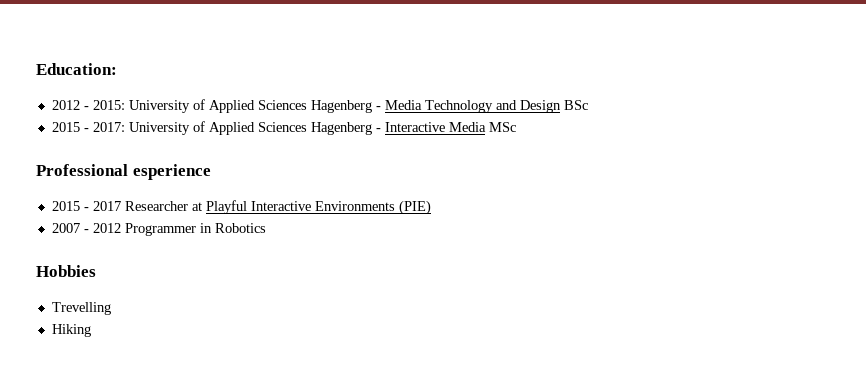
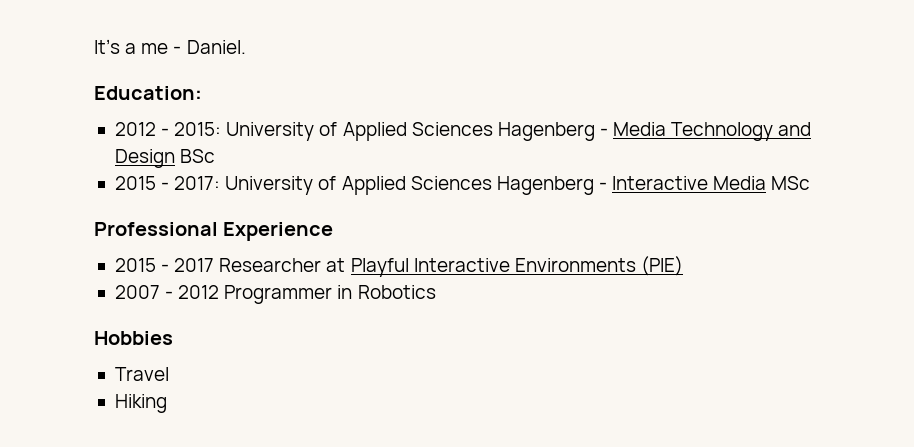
+ It’s a me - Daniel.
- Professional esperience
+ Professional Experience
- Trevelling
+ Travel

